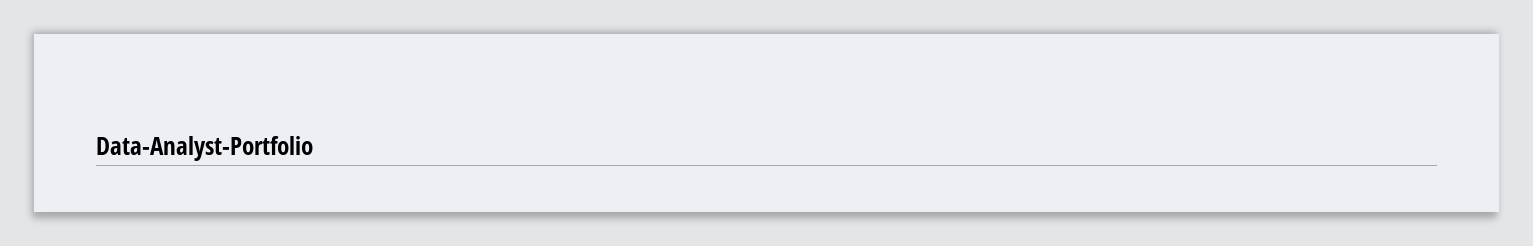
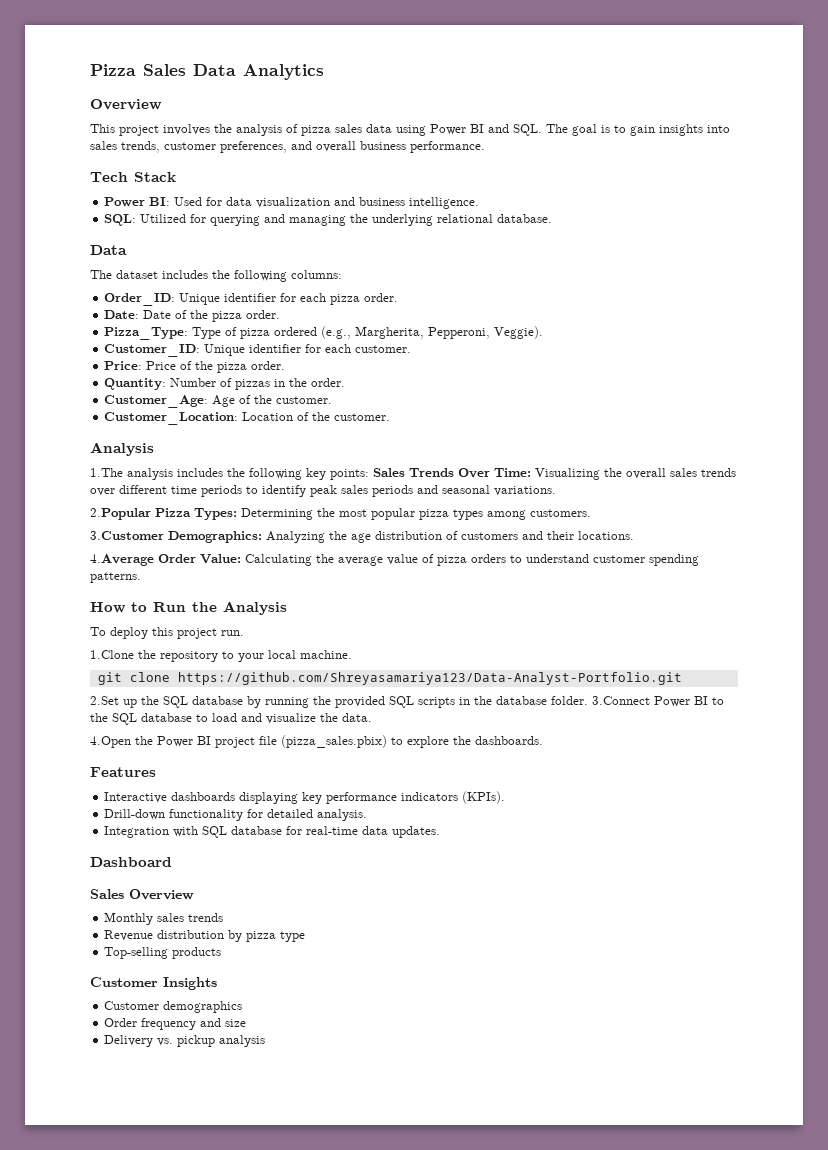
- Data-Analyst-Portfolio
+ Pizza Sales Data Analytics
+ Overview
+ This project involves the analysis of pizza sales data using Power BI and SQL. The goal is to gain insights into sales trends, customer preferences, and overall business performance.
+ Tech Stack
+ Power BI: Used for data visualization and business intelligence.
+ SQL: Utilized for querying and managing the underlying relational database.
+ Data
+ The dataset includes the following columns:
+ Order_ID: Unique identifier for each pizza order.
+ Date: Date of the pizza order.
+ Pizza_Type: Type of pizza ordered (e.g., Margherita, Pepperoni, Veggie).
+ Customer_ID: Unique identifier for each customer.
+ Price: Price of the pizza order.
+ Quantity: Number of pizzas in the order.
+ Customer_Age: Age of the customer.
+ Customer_Location: Location of the customer.
+ Analysis
+ 1.The analysis includes the following key points: Sales Trends Over Time: Visualizing the overall sales trends over different time periods to identify peak sales periods and seasonal variations.
+ 2.Popular Pizza Types: Determining the most popular pizza types among customers.
+ 3.Customer Demographics: Analyzing the age distribution of customers and their locations.
+ 4.Average Order Value: Calculating the average value of pizza orders to understand customer spending patterns.
+ How to Run the Analysis
+ To deploy this project run.
+ 1.Clone the repository to your local machine.
+ git clone https://github.com/Shreyasamariya123/Data-Analyst-Portfolio.git
+ 2.Set up the SQL database by running the provided SQL scripts in the database folder. 3.Connect Power BI to the SQL database to load and visualize the data.
+ 4.Open the Power BI project file (pizza_sales.pbix) to explore the dashboards.
+ Features
+ Interactive dashboards displaying key performance indicators (KPIs).
+ Drill-down functionality for detailed analysis.
+ Integration with SQL database for real-time data updates.
+ Dashboard
+ Sales Overview
+ Monthly sales trends
+ Revenue distribution by pizza type
+ Top-selling products
+ Customer Insights
+ Customer demographics
+ Order frequency and size
+ Delivery vs. pickup analysis

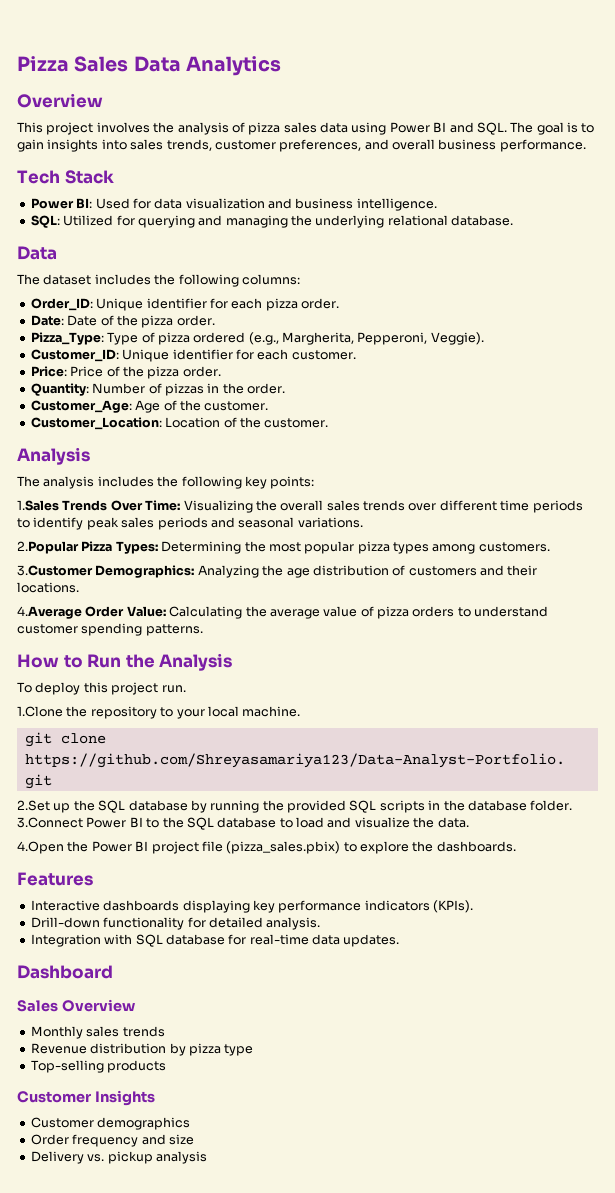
- 1.The analysis includes the following key points: Sales Trends Over Time: Visualizing the overall sales trends over different time periods to identify peak sales periods and seasonal variations.
+ The analysis includes the following key points:
+ 1.Sales Trends Over Time: Visualizing the overall sales trends over different time periods to identify peak sales periods and seasonal variations.

